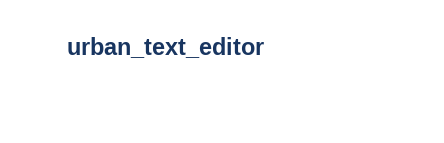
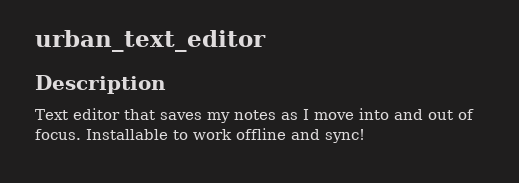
+ Description
+ Text editor that saves my notes as I move into and out of focus. Installable to work offline and sync!

